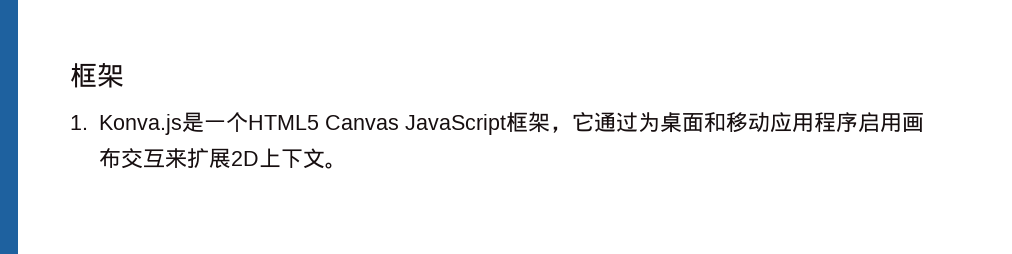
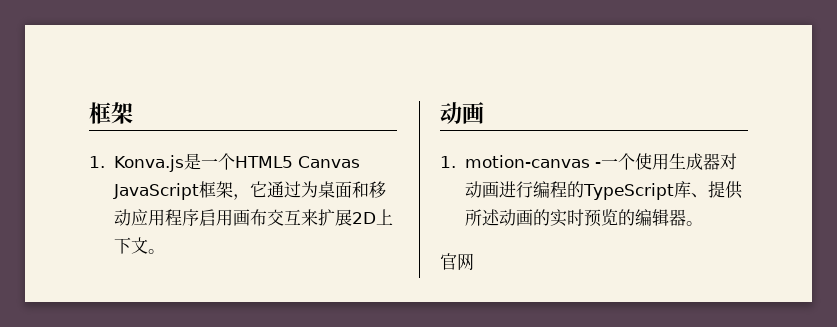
  1. Konva.js是一个HTML5 Canvas JavaScript框架，它通过为桌面和移动应用程序启用画布交互来扩展2D上下文。
+ 动画
+ 1. motion-canvas -一个使用生成器对动画进行编程的TypeScript库、提供所述动画的实时预览的编辑器。
+ 官网

